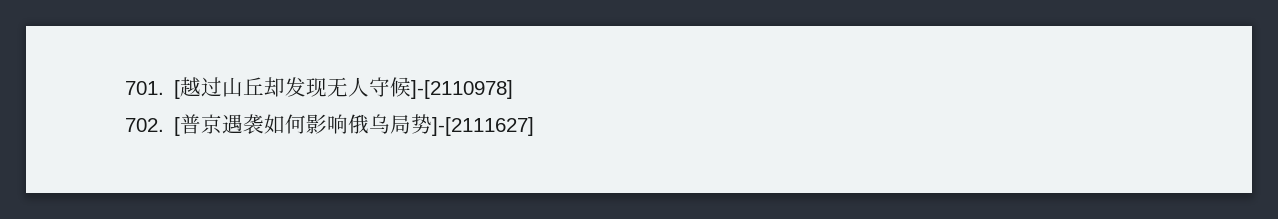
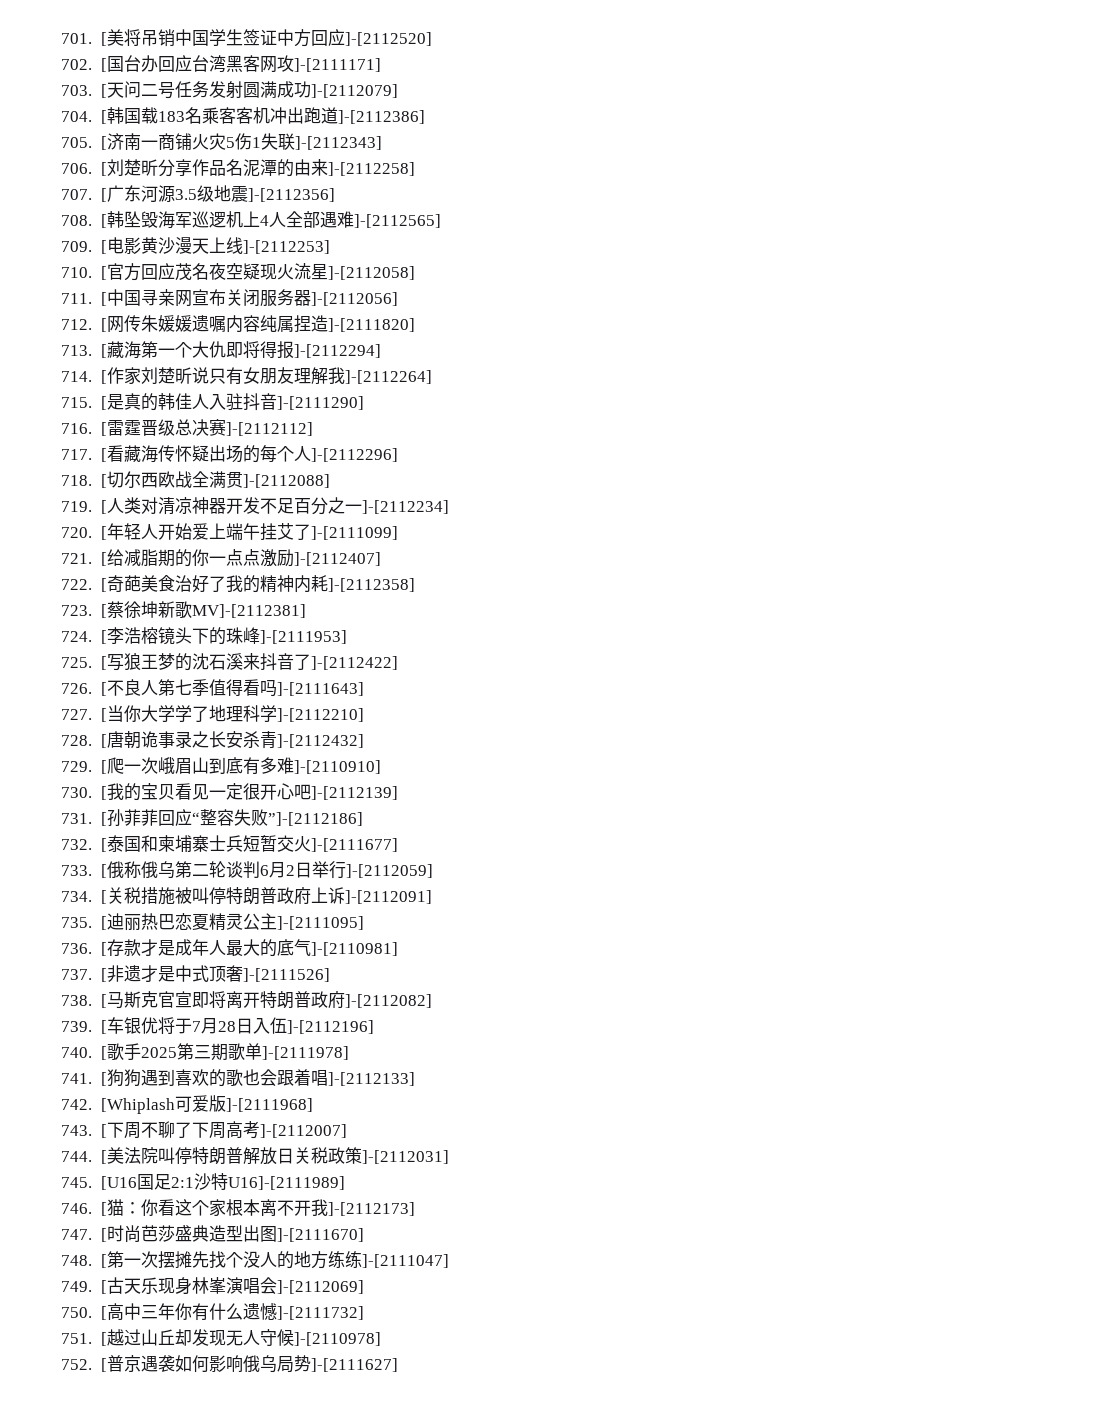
- 701. [越过山丘却发现无人守候]-[2110978]
+ 701. [美将吊销中国学生签证中方回应]-[2112520]
+ 702. [国台办回应台湾黑客网攻]-[2111171]
+ 703. [天问二号任务发射圆满成功]-[2112079]
+ 704. [韩国载183名乘客客机冲出跑道]-[2112386]
+ 705. [济南一商铺火灾5伤1失联]-[2112343]
+ 706. [刘楚昕分享作品名泥潭的由来]-[2112258]
+ 707. [广东河源3.5级地震]-[2112356]
+ 708. [韩坠毁海军巡逻机上4人全部遇难]-[2112565]
+ 709. [电影黄沙漫天上线]-[2112253]
+ 710. [官方回应茂名夜空疑现火流星]-[2112058]
+ 711. [中国寻亲网宣布关闭服务器]-[2112056]
+ 712. [网传朱媛媛遗嘱内容纯属捏造]-[2111820]
+ 713. [藏海第一个大仇即将得报]-[2112294]
+ 714. [作家刘楚昕说只有女朋友理解我]-[2112264]
+ 715. [是真的韩佳人入驻抖音]-[2111290]
+ 716. [雷霆晋级总决赛]-[2112112]
+ 717. [看藏海传怀疑出场的每个人]-[2112296]
+ 718. [切尔西欧战全满贯]-[2112088]
+ 719. [人类对清凉神器开发不足百分之一]-[2112234]
+ 720. [年轻人开始爱上端午挂艾了]-[2111099]
+ 721. [给减脂期的你一点点激励]-[2112407]
+ 722. [奇葩美食治好了我的精神内耗]-[2112358]
+ 723. [蔡徐坤新歌MV]-[2112381]
+ 724. [李浩榕镜头下的珠峰]-[2111953]
+ 725. [写狼王梦的沈石溪来抖音了]-[2112422]
+ 726. [不良人第七季值得看吗]-[2111643]
+ 727. [当你大学学了地理科学]-[2112210]
+ 728. [唐朝诡事录之长安杀青]-[2112432]
+ 729. [爬一次峨眉山到底有多难]-[2110910]
+ 730. [我的宝贝看见一定很开心吧]-[2112139]
+ 731. [孙菲菲回应“整容失败”]-[2112186]
+ 732. [泰国和柬埔寨士兵短暂交火]-[2111677]
+ 733. [俄称俄乌第二轮谈判6月2日举行]-[2112059]
+ 734. [关税措施被叫停特朗普政府上诉]-[2112091]
+ 735. [迪丽热巴恋夏精灵公主]-[2111095]
+ 736. [存款才是成年人最大的底气]-[2110981]
+ 737. [非遗才是中式顶奢]-[2111526]
+ 738. [马斯克官宣即将离开特朗普政府]-[2112082]
+ 739. [车银优将于7月28日入伍]-[2112196]
+ 740. [歌手2025第三期歌单]-[2111978]
+ 741. [狗狗遇到喜欢的歌也会跟着唱]-[2112133]
+ 742. [Whiplash可爱版]-[2111968]
+ 743. [下周不聊了下周高考]-[2112007]
+ 744. [美法院叫停特朗普解放日关税政策]-[2112031]
+ 745. [U16国足2:1沙特U16]-[2111989]
+ 746. [猫：你看这个家根本离不开我]-[2112173]
+ 747. [时尚芭莎盛典造型出图]-[2111670]
+ 748. [第一次摆摊先找个没人的地方练练]-[2111047]
+ 749. [古天乐现身林峯演唱会]-[2112069]
+ 750. [高中三年你有什么遗憾]-[2111732]
+ 751. [越过山丘却发现无人守候]-[2110978]
- 702. [普京遇袭如何影响俄乌局势]-[2111627]
+ 752. [普京遇袭如何影响俄乌局势]-[2111627]

